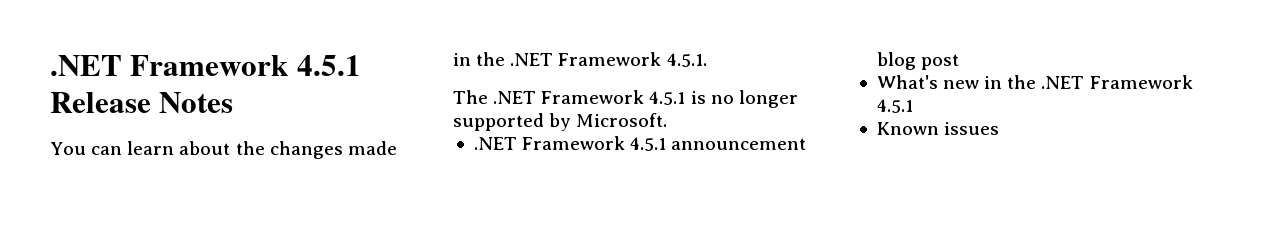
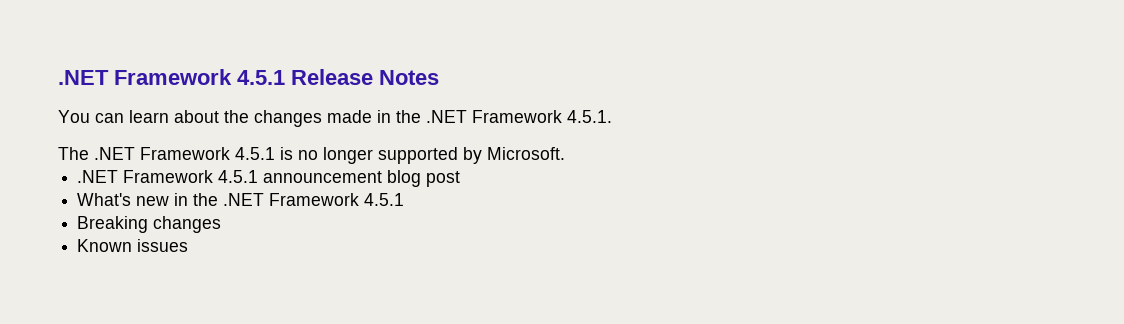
+ Breaking changes

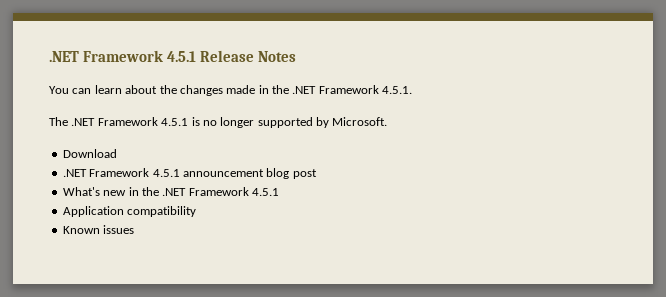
+ Download
- Breaking changes
+ Application compatibility

